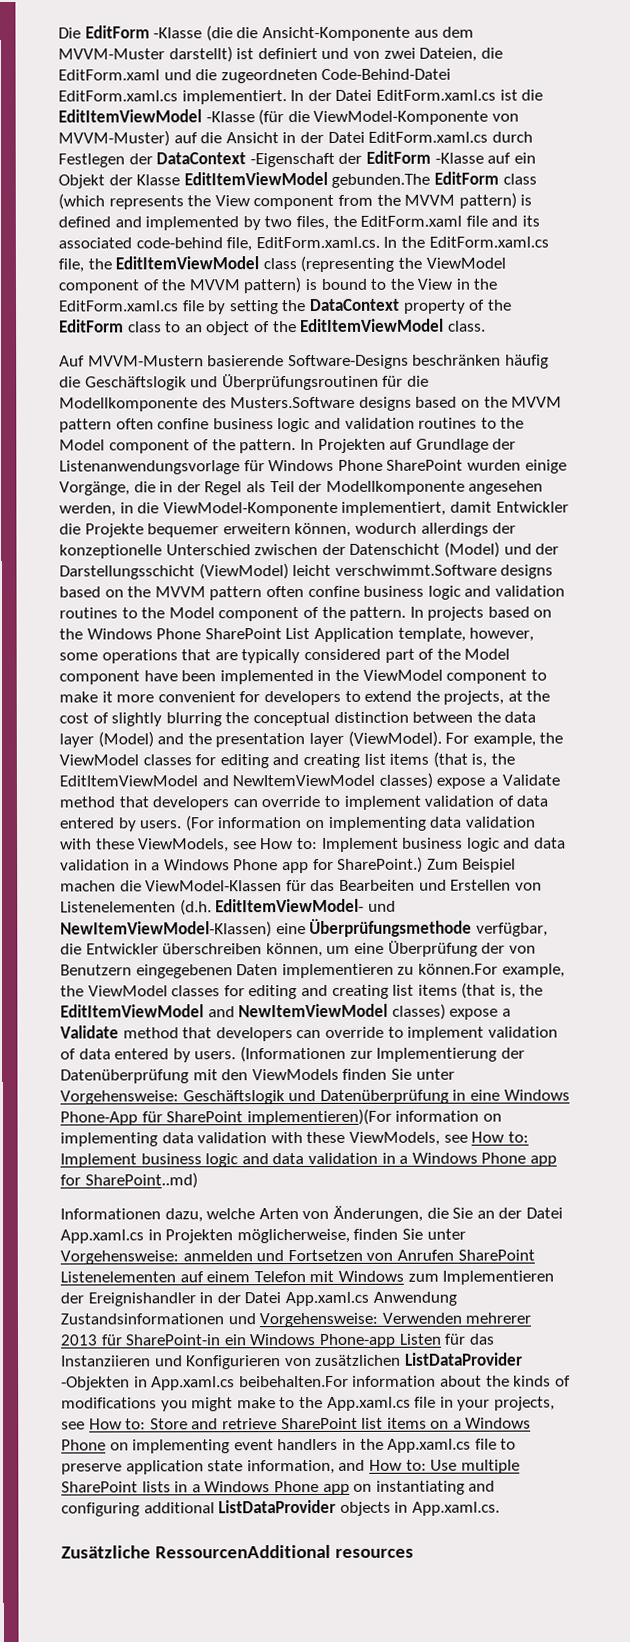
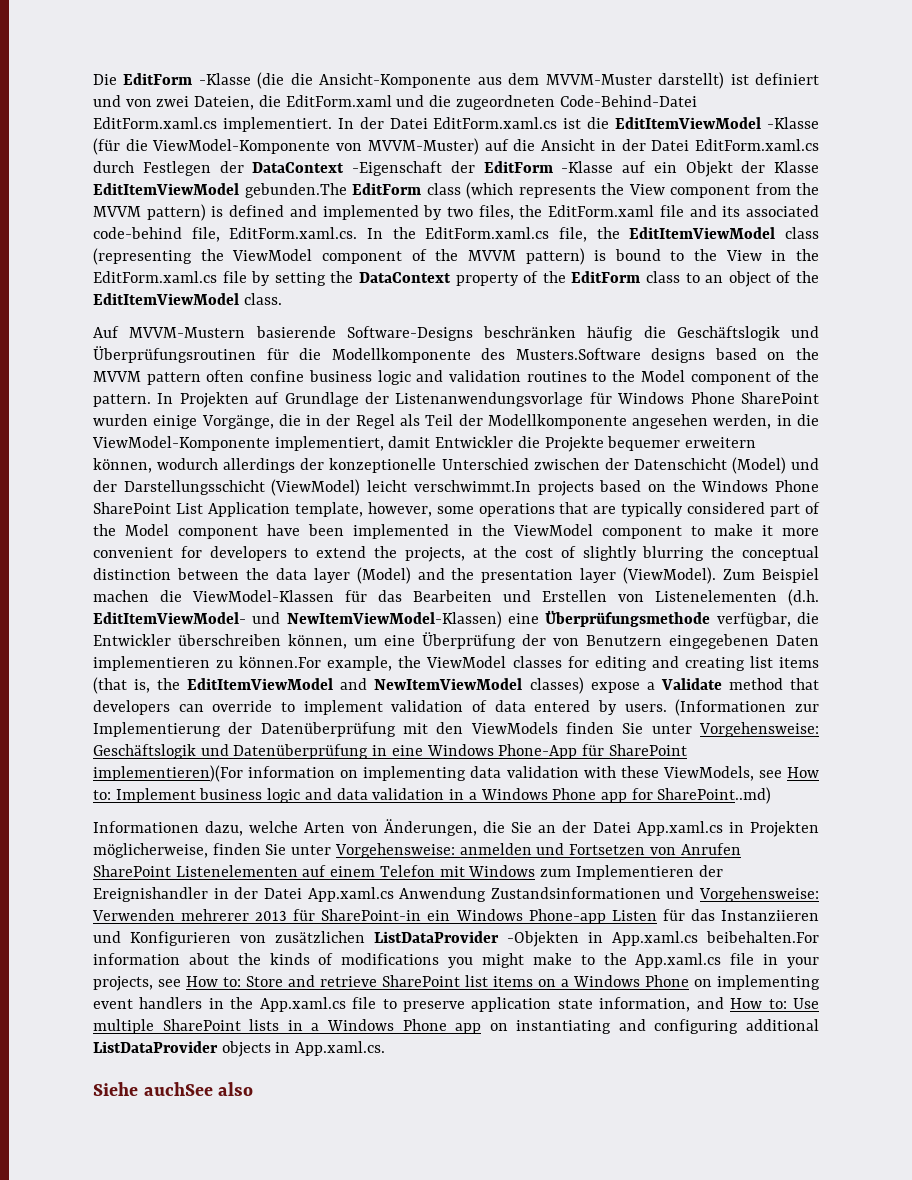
- In Projekten auf Grundlage der Listenanwendungsvorlage für Windows Phone SharePoint wurden einige Vorgänge, die in der Regel als Teil der Modellkomponente angesehen werden, in die ViewModel-Komponente implementiert, damit Entwickler die Projekte bequemer erweitern können, wodurch allerdings der konzeptionelle Unterschied zwischen der Datenschicht (Model) und der Darstellungsschicht (ViewModel) leicht verschwimmt.Software designs based on the MVVM pattern often confine business logic and validation routines to the Model component of the pattern. In projects based on the Windows Phone SharePoint List Application template, however, some operations that are typically considered part of the Model component have been implemented in the ViewModel component to make it more convenient for developers to extend the projects, at the cost of slightly blurring the conceptual distinction between the data layer (Model) and the presentation layer (ViewModel).
+ In Projekten auf Grundlage der Listenanwendungsvorlage für Windows Phone SharePoint wurden einige Vorgänge, die in der Regel als Teil der Modellkomponente angesehen werden, in die ViewModel-Komponente implementiert, damit Entwickler die Projekte bequemer erweitern können, wodurch allerdings der konzeptionelle Unterschied zwischen der Datenschicht (Model) und der Darstellungsschicht (ViewModel) leicht verschwimmt.In projects based on the Windows Phone SharePoint List Application template, however, some operations that are typically considered part of the Model component have been implemented in the ViewModel component to make it more convenient for developers to extend the projects, at the cost of slightly blurring the conceptual distinction between the data layer (Model) and the presentation layer (ViewModel).
- For example, the ViewModel classes for editing and creating list items (that is, the EditItemViewModel and NewItemViewModel classes) expose a Validate method that developers can override to implement validation of data entered by users. (For information on implementing data validation with these ViewModels, see How to: Implement business logic and data validation in a Windows Phone app for SharePoint.)
- Zusätzliche RessourcenAdditional resources
+ Siehe auchSee also

